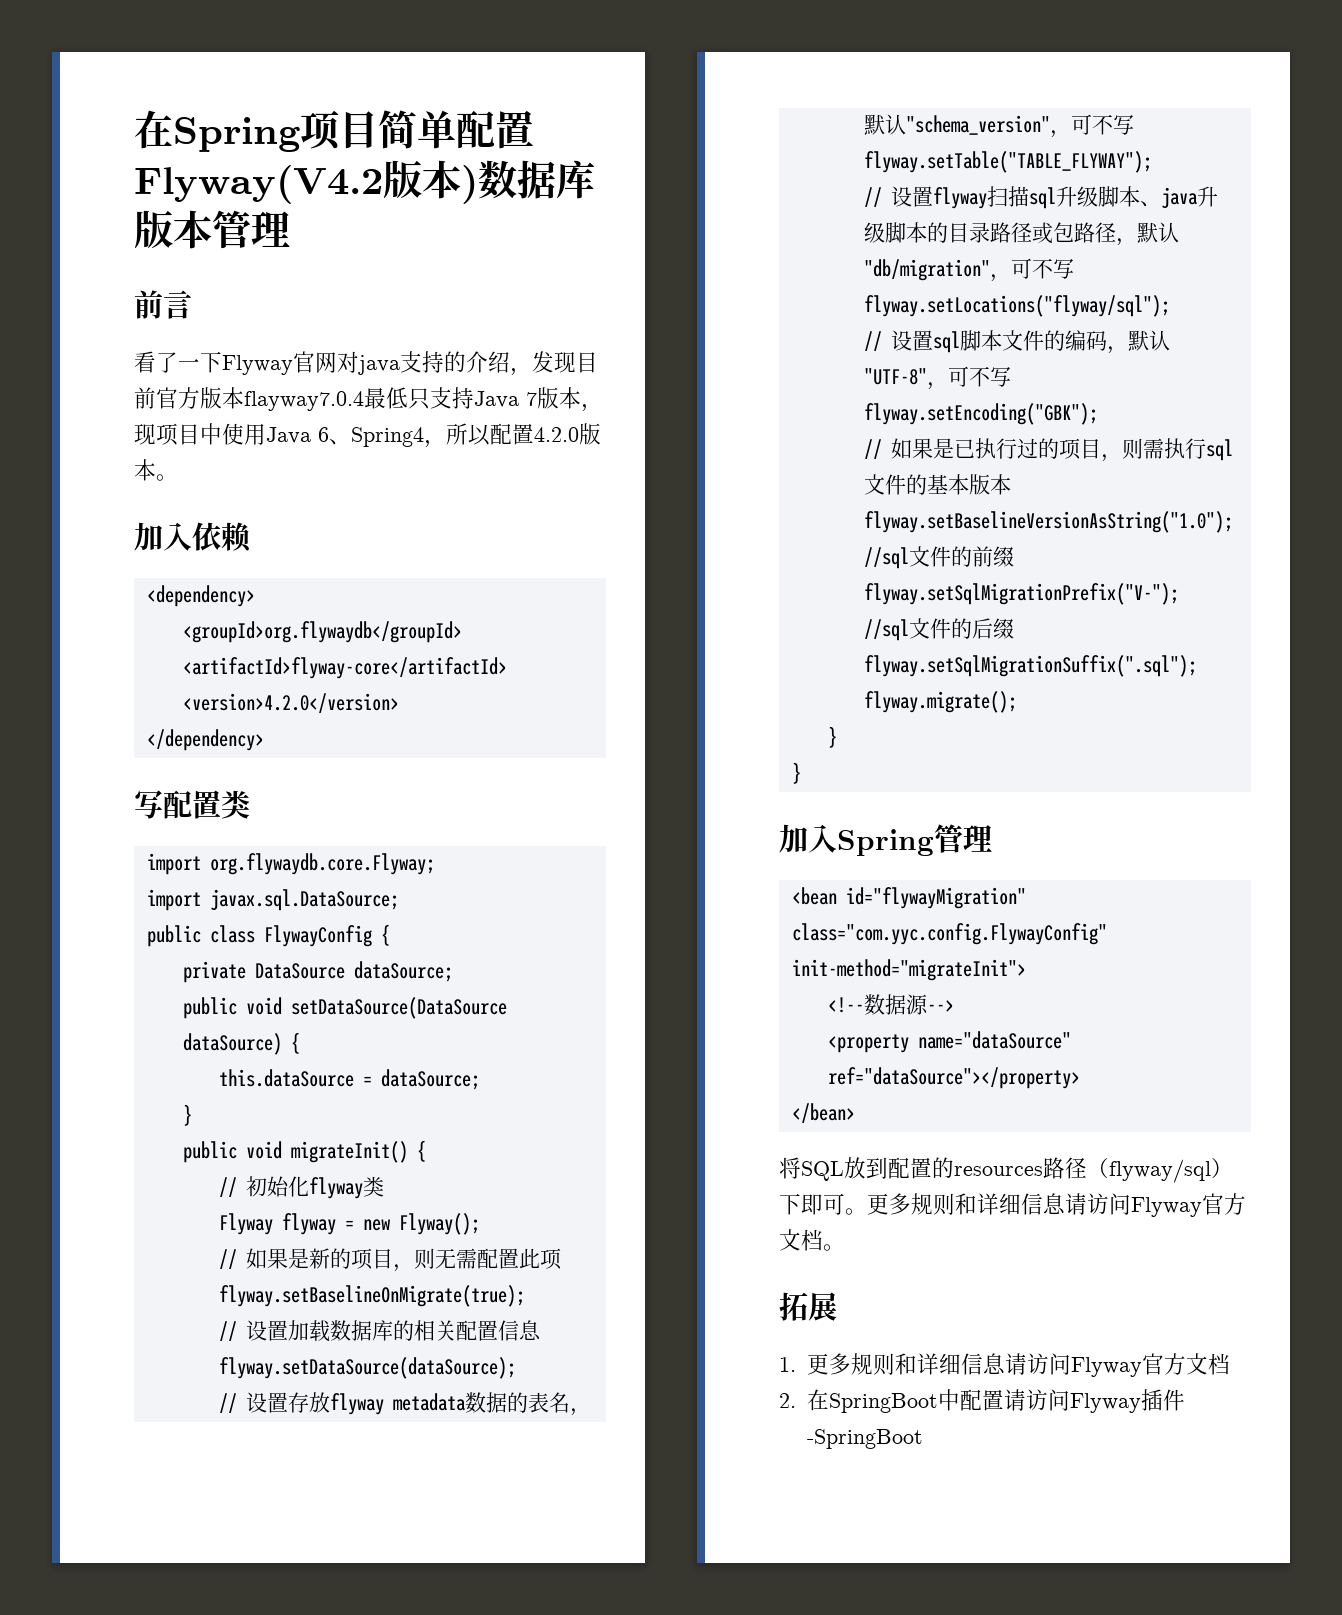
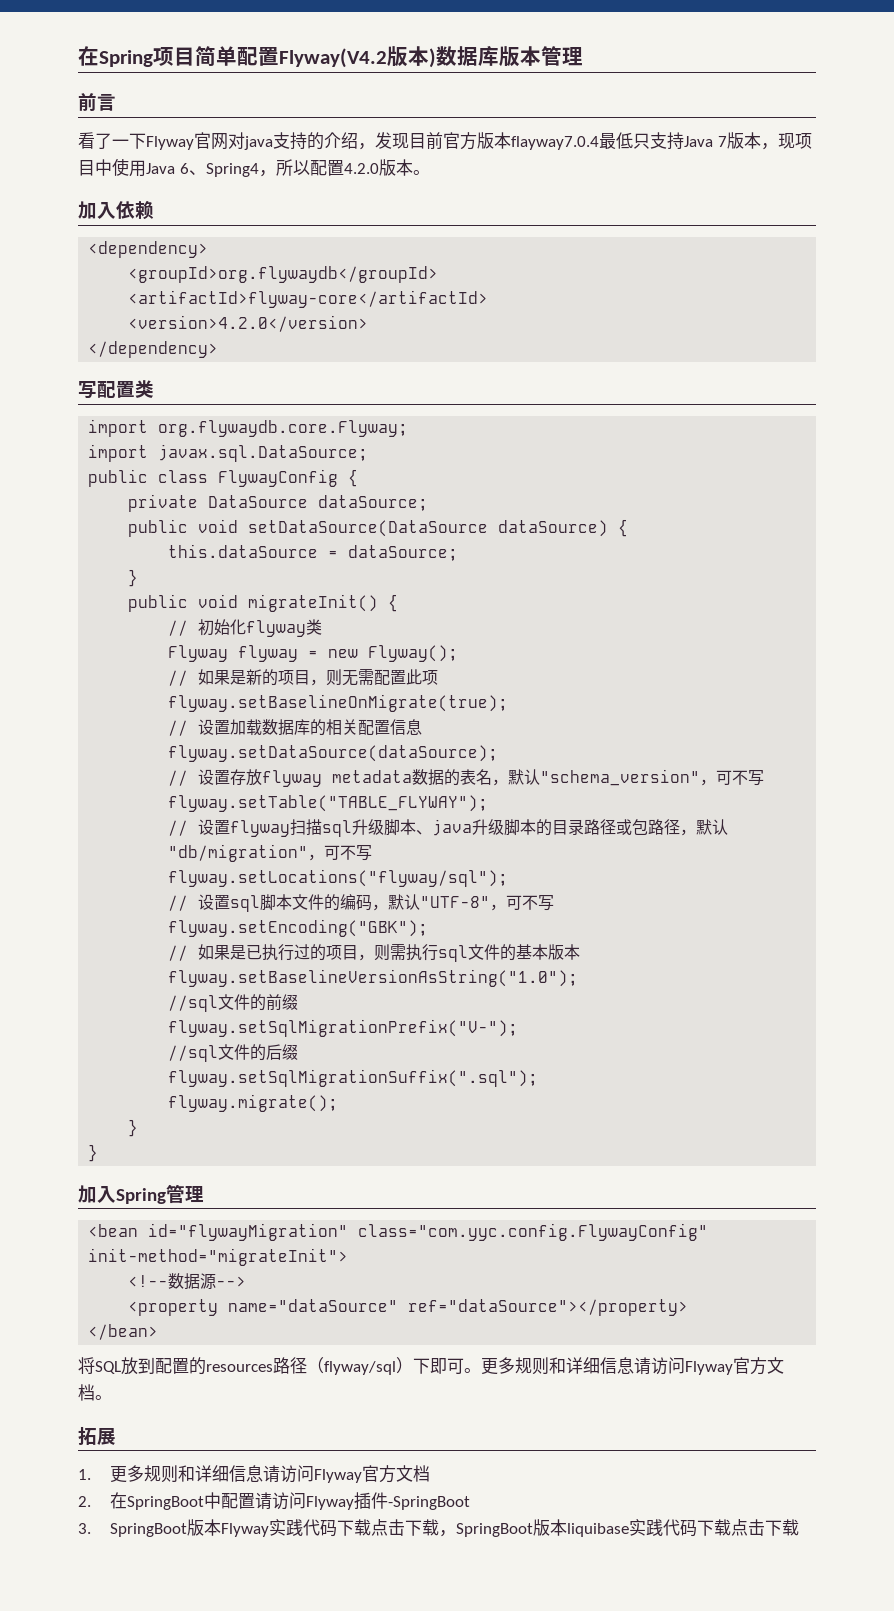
+ 3. SpringBoot版本Flyway实践代码下载点击下载，SpringBoot版本liquibase实践代码下载点击下载

